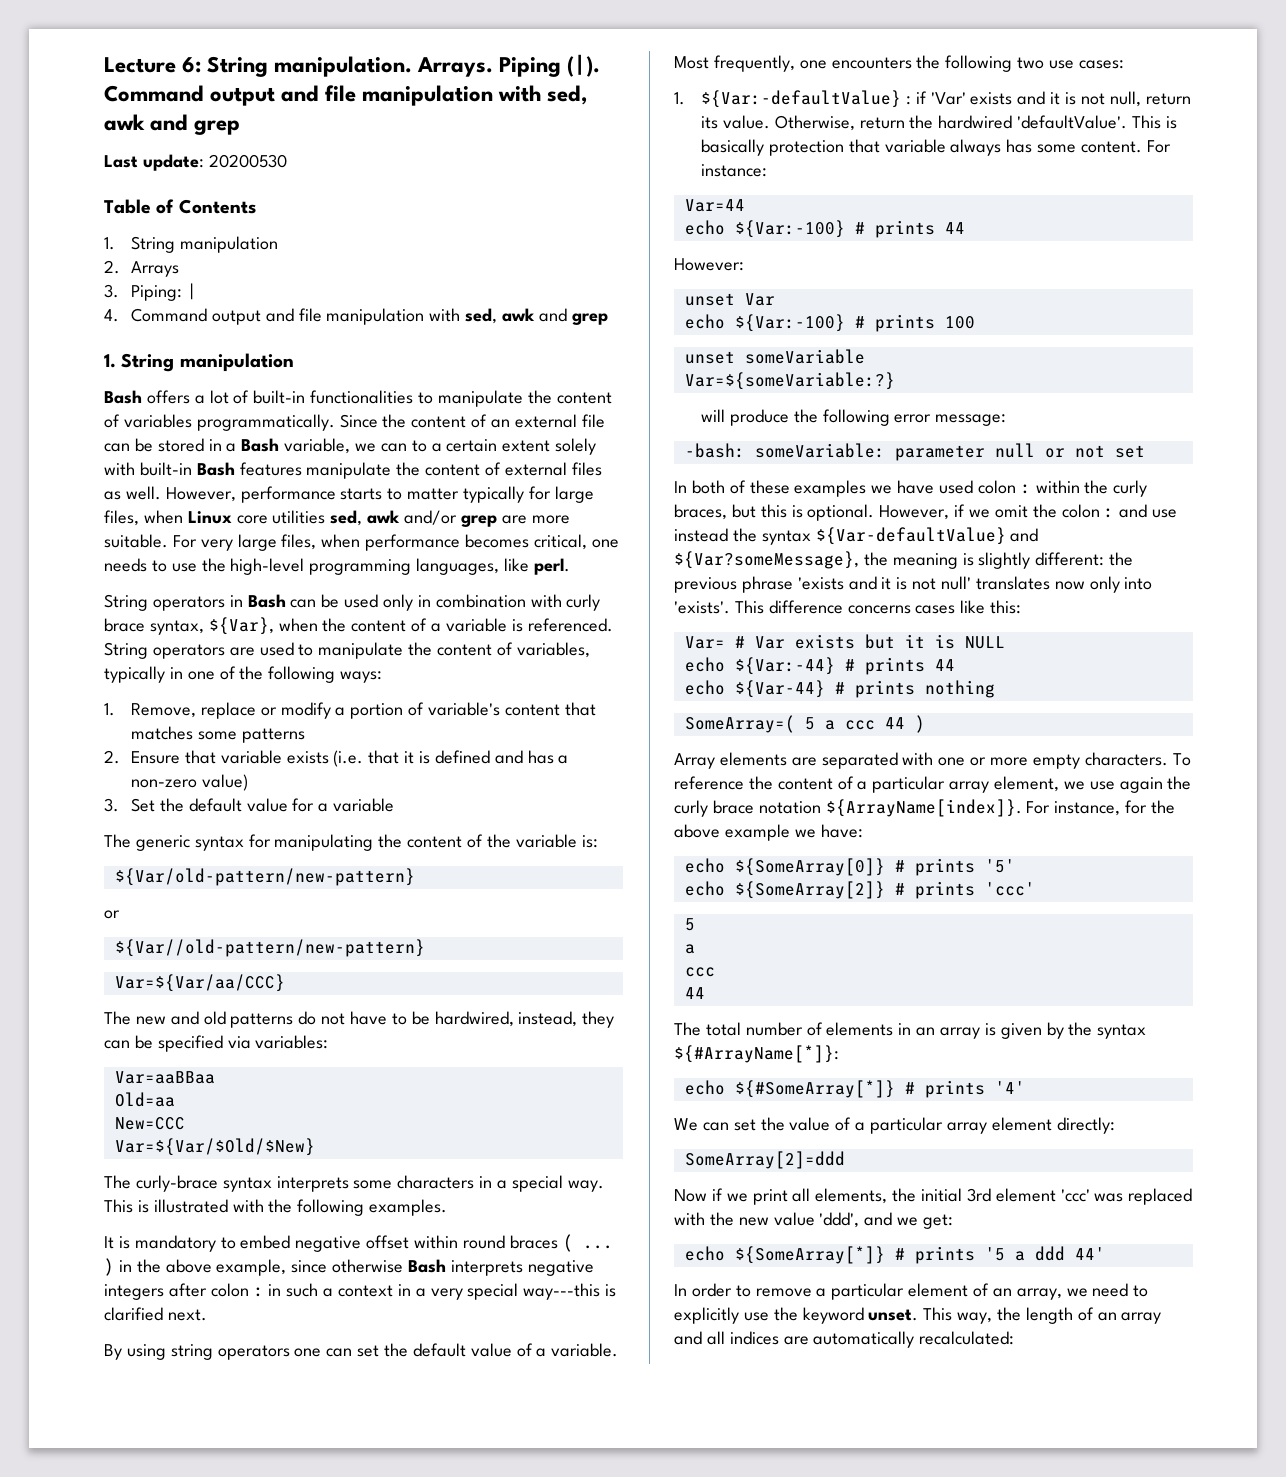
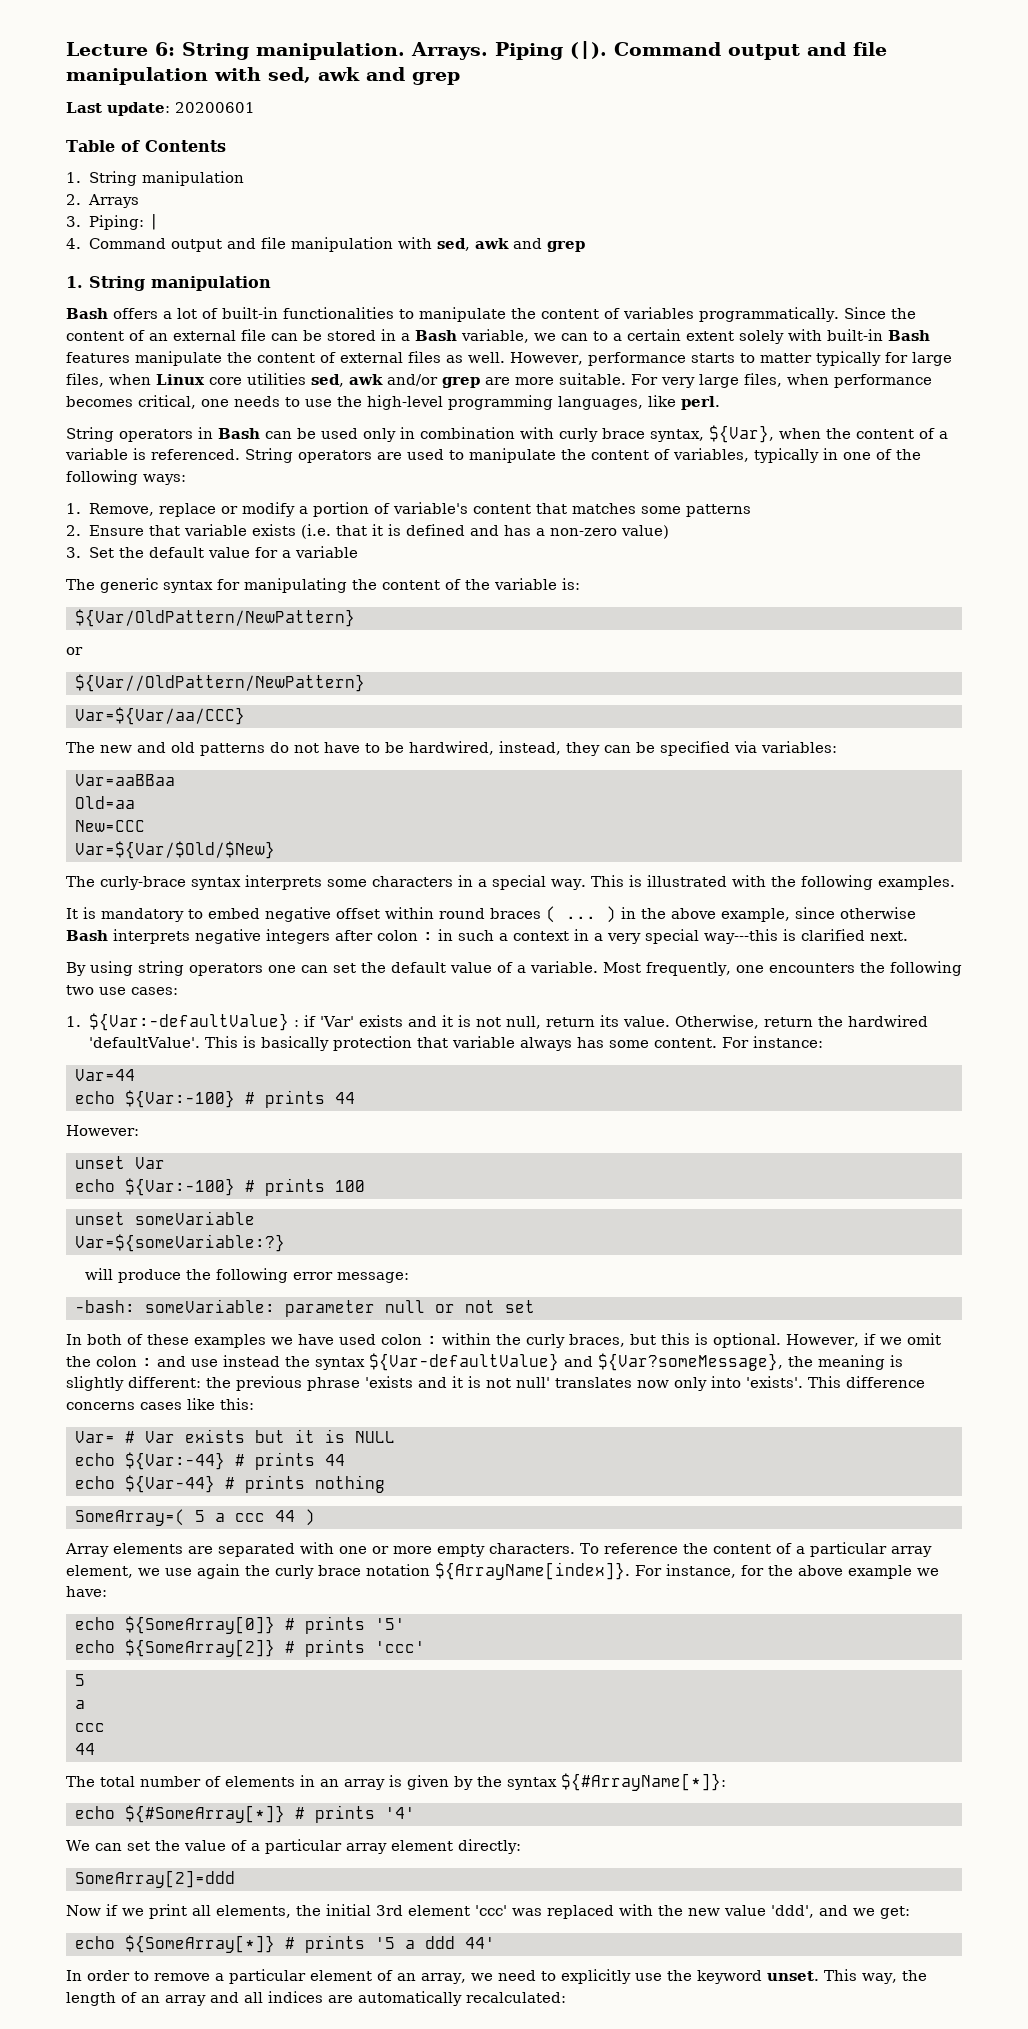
- Last update: 20200530
+ Last update: 20200601
- ${Var/old-pattern/new-pattern}
+ ${Var/OldPattern/NewPattern}
- ${Var//old-pattern/new-pattern}
+ ${Var//OldPattern/NewPattern}

